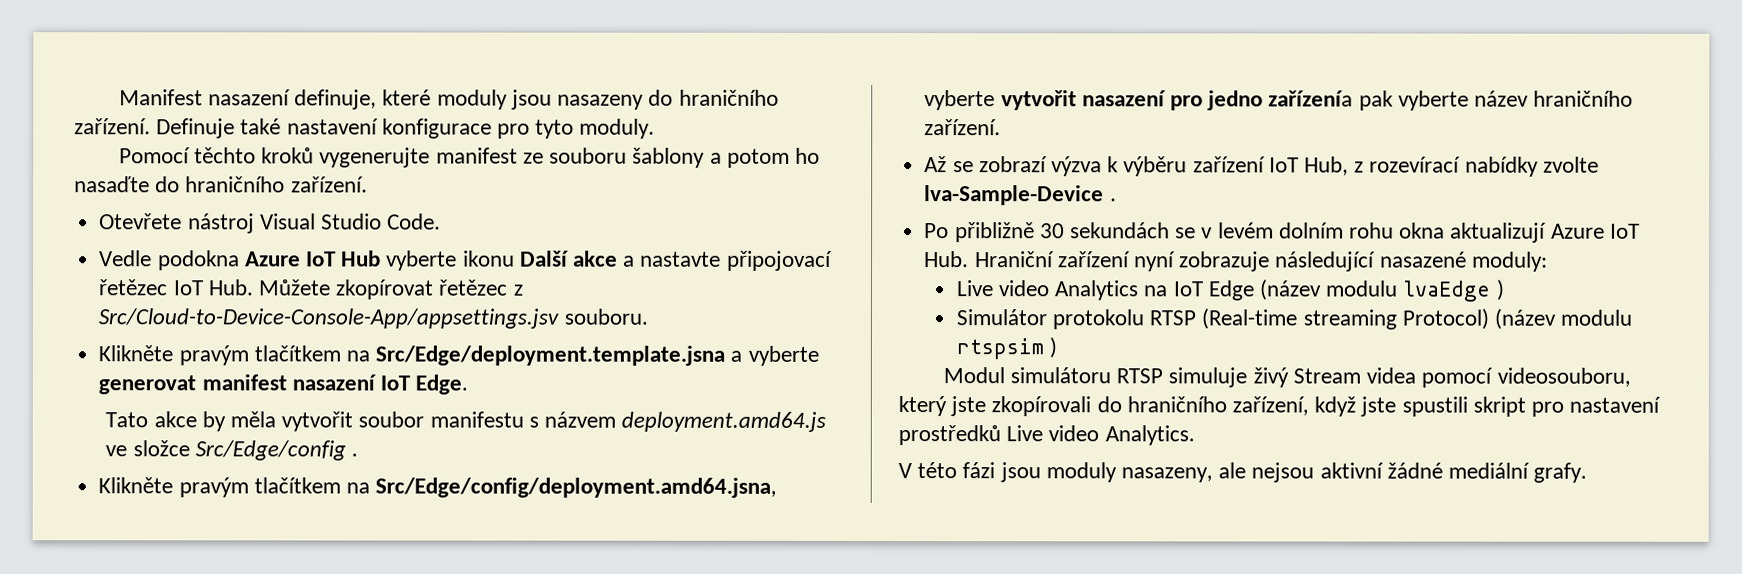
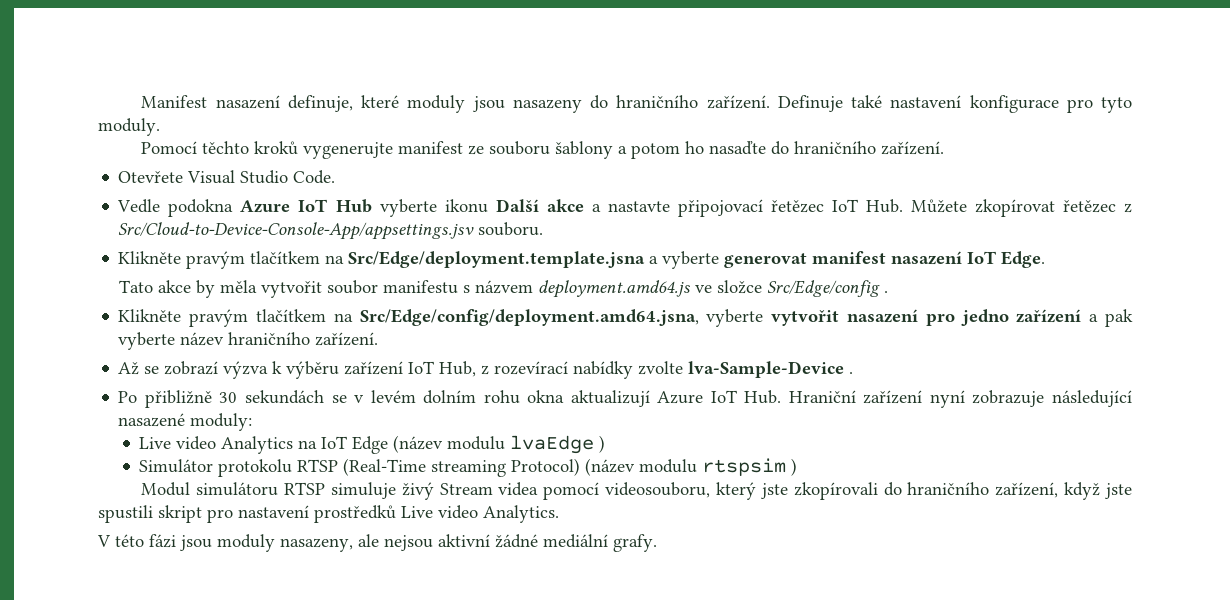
- Otevřete nástroj Visual Studio Code.
+ Otevřete Visual Studio Code.
- Klikněte pravým tlačítkem na Src/Edge/config/deployment.amd64.jsna, vyberte vytvořit nasazení pro jedno zařízenía pak vyberte název hraničního zařízení.
+ Klikněte pravým tlačítkem na Src/Edge/config/deployment.amd64.jsna, vyberte vytvořit nasazení pro jedno zařízení a pak vyberte název hraničního zařízení.
- Simulátor protokolu RTSP (Real-time streaming Protocol) (název modulu rtspsim )
+ Simulátor protokolu RTSP (Real-Time streaming Protocol) (název modulu rtspsim )

